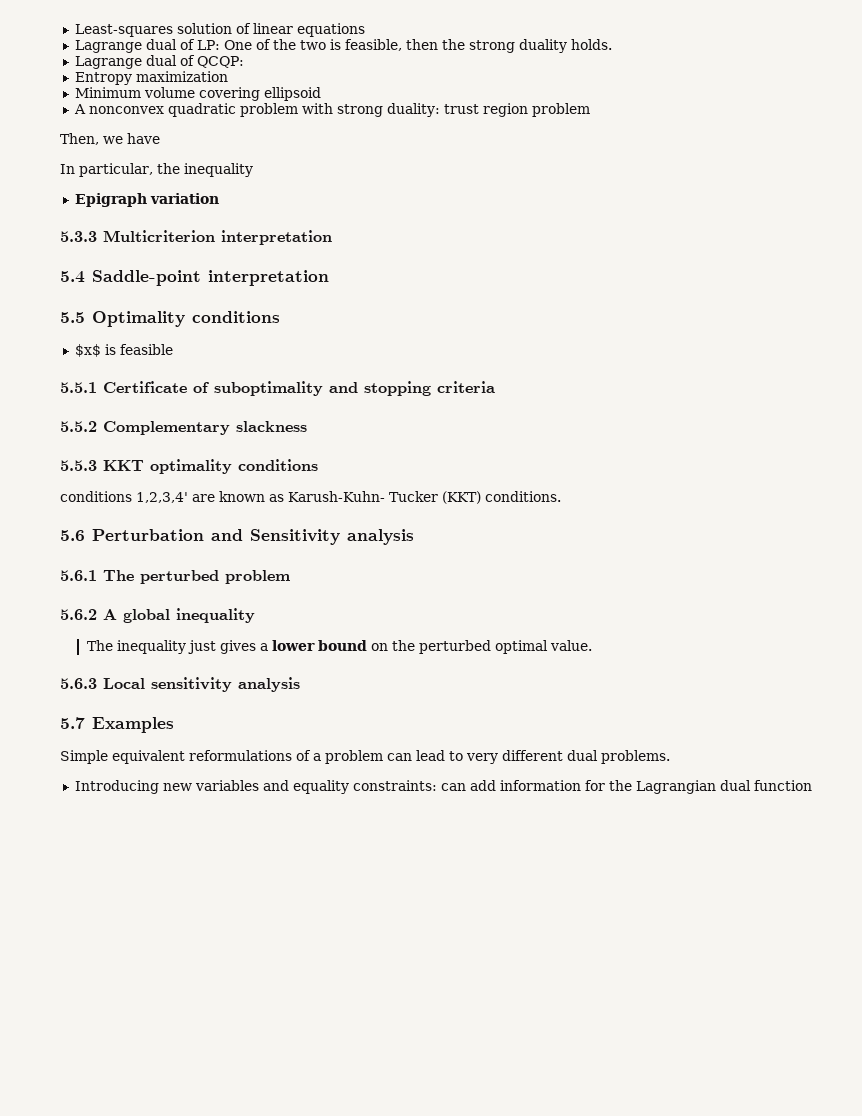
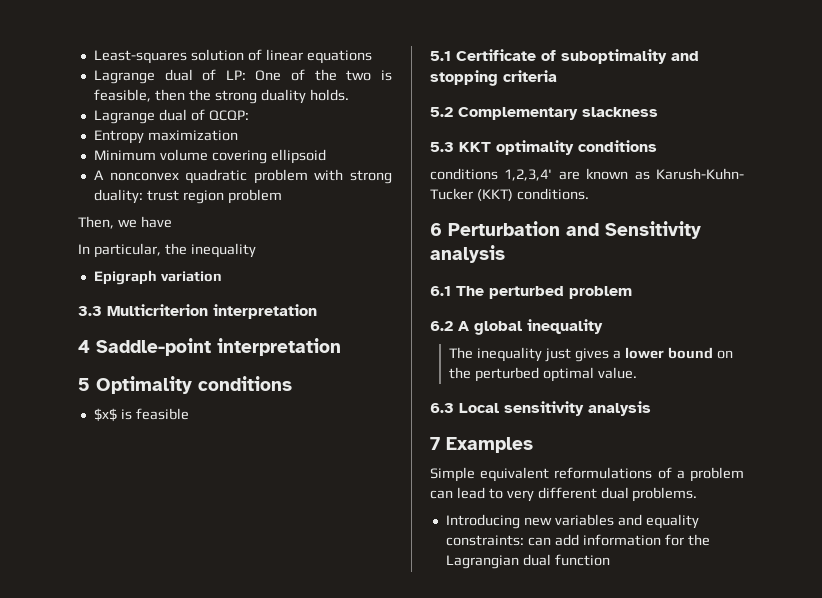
- 5.3.3 Multicriterion interpretation
+ 3.3 Multicriterion interpretation
- 5.4 Saddle-point interpretation
+ 4 Saddle-point interpretation
- 5.5 Optimality conditions
+ 5 Optimality conditions
- 5.5.1 Certificate of suboptimality and stopping criteria
+ 5.1 Certificate of suboptimality and stopping criteria
- 5.5.2 Complementary slackness
+ 5.2 Complementary slackness
- 5.5.3 KKT optimality conditions
+ 5.3 KKT optimality conditions
- 5.6 Perturbation and Sensitivity analysis
+ 6 Perturbation and Sensitivity analysis
- 5.6.1 The perturbed problem
+ 6.1 The perturbed problem
- 5.6.2 A global inequality
+ 6.2 A global inequality
- 5.6.3 Local sensitivity analysis
+ 6.3 Local sensitivity analysis
- 5.7 Examples
+ 7 Examples

